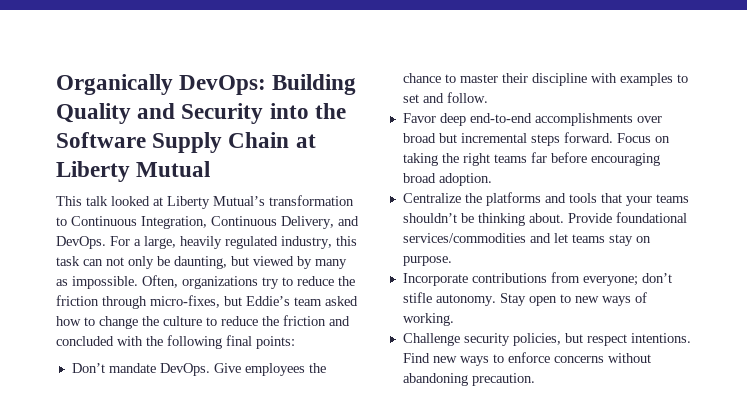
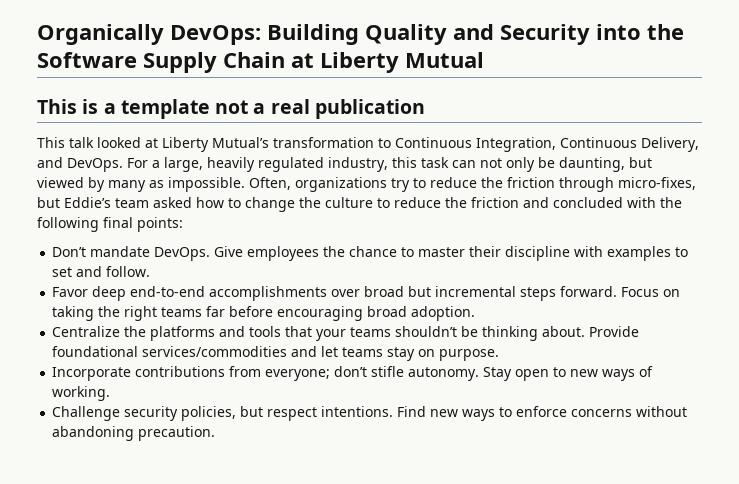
+ This is a template not a real publication

